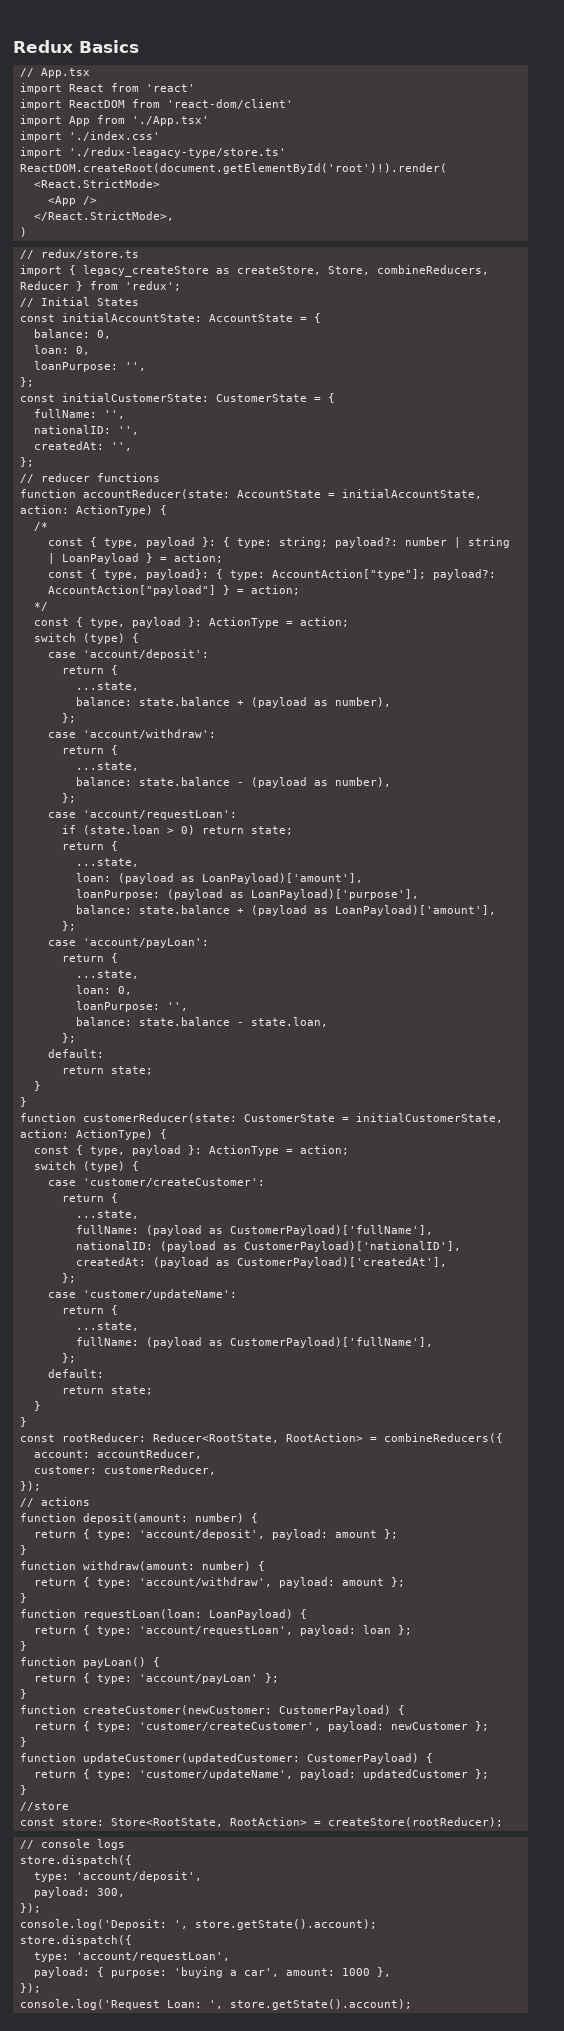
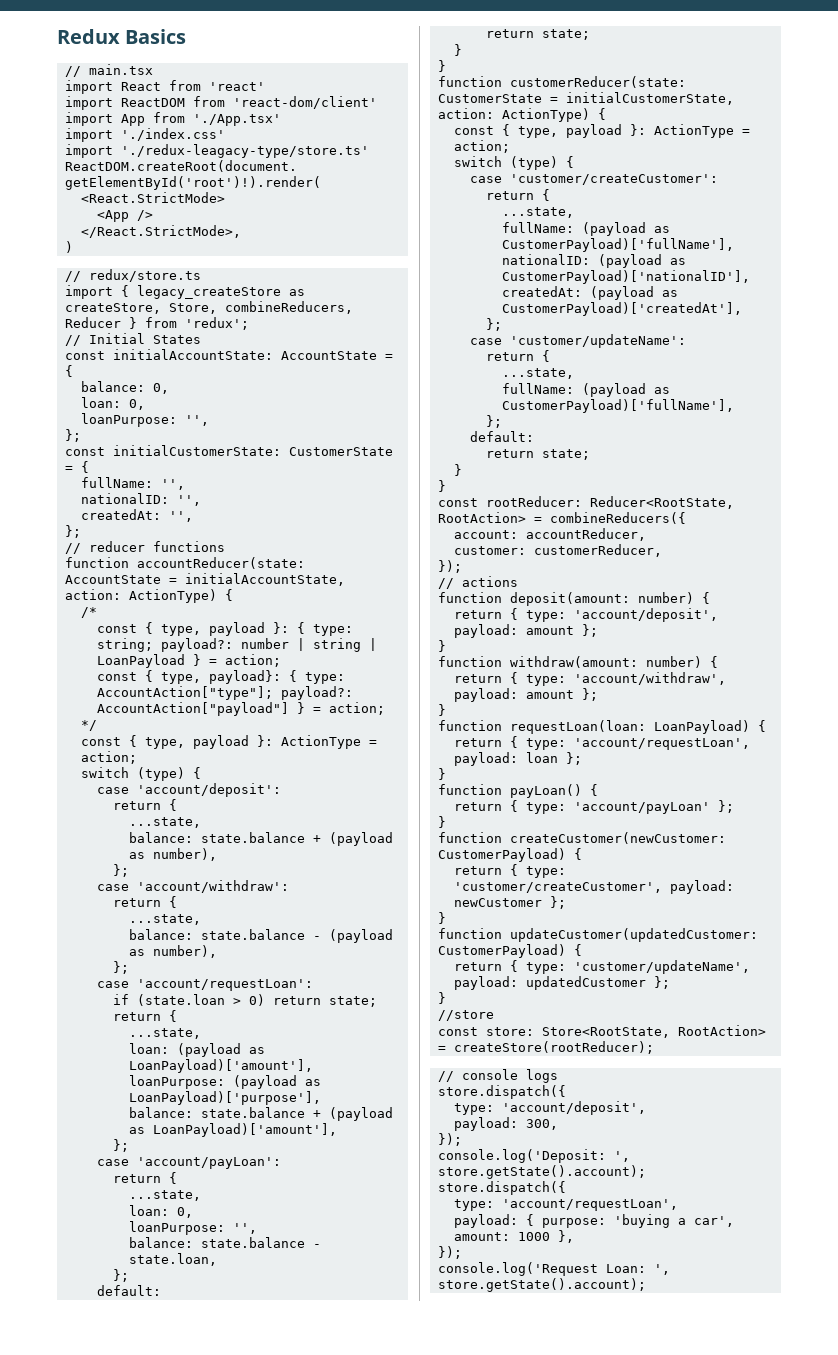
- // App.tsx
+ // main.tsx

